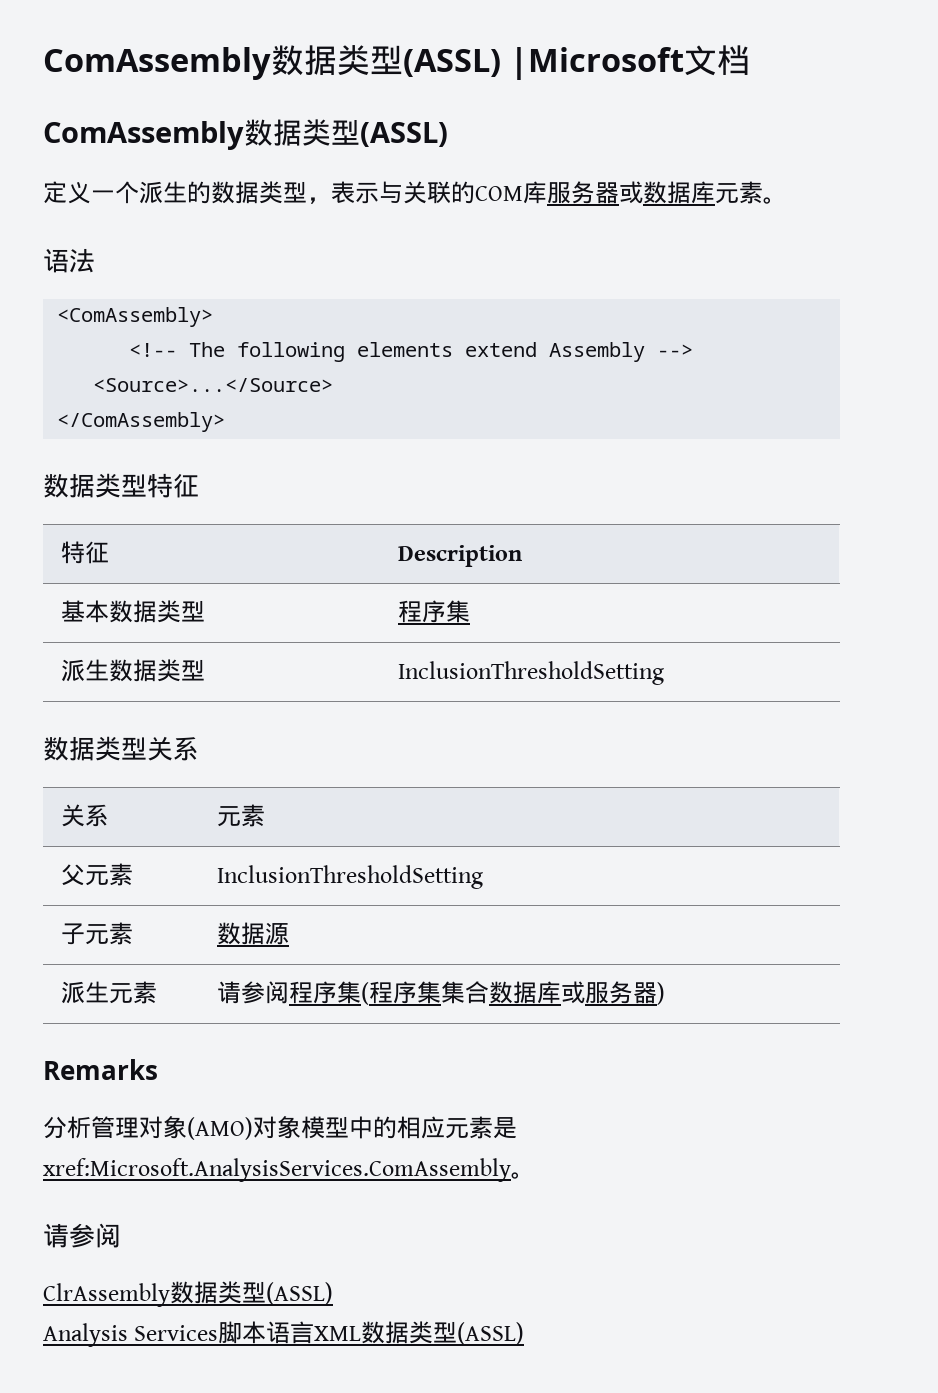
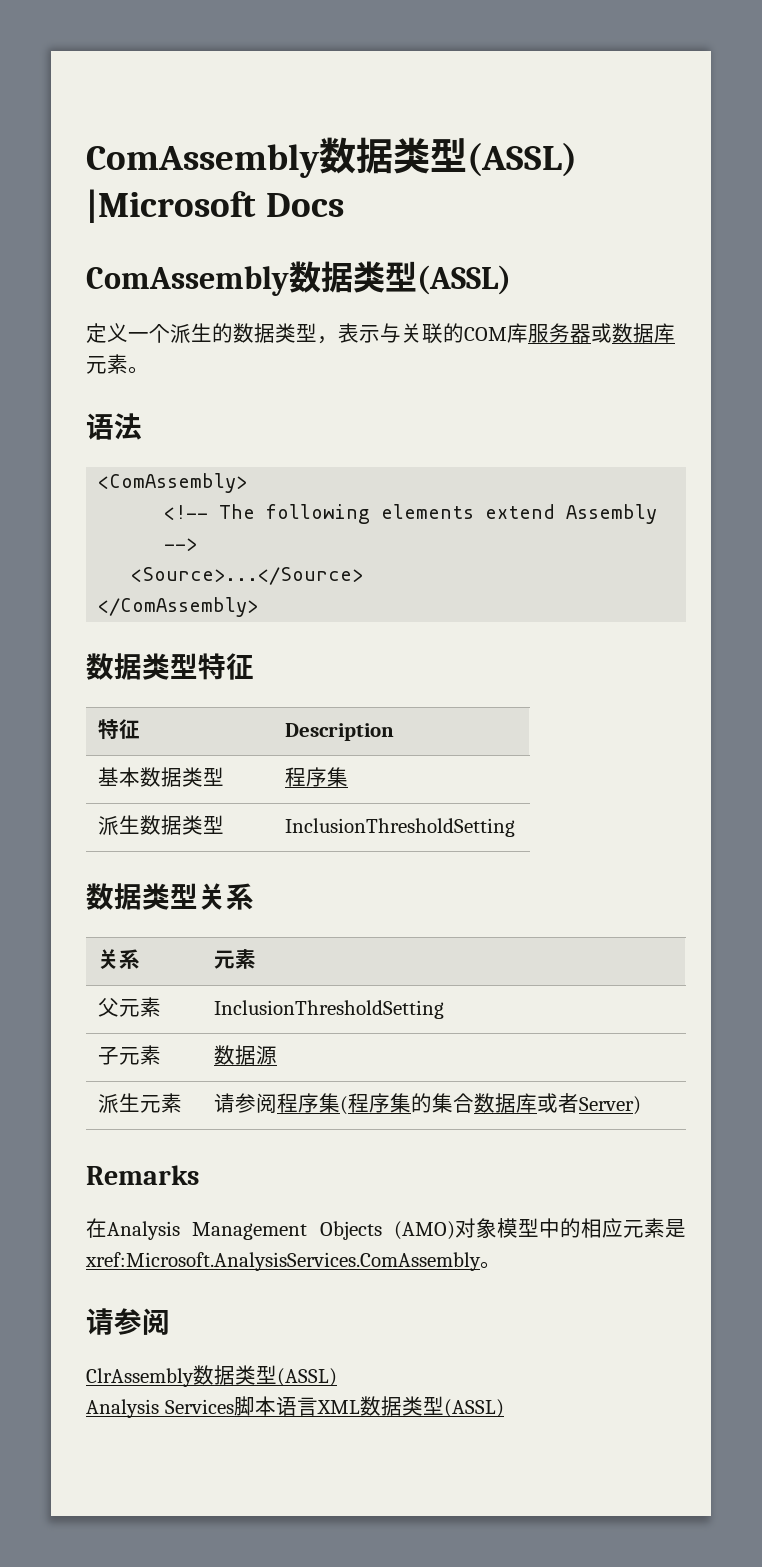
- ComAssembly数据类型(ASSL) |Microsoft文档
+ ComAssembly数据类型(ASSL) |Microsoft Docs
- 派生元素 | 请参阅程序集(程序集集合数据库或服务器)
+ 派生元素 | 请参阅程序集(程序集的集合数据库或者Server)
- 分析管理对象(AMO)对象模型中的相应元素是xref:Microsoft.AnalysisServices.ComAssembly。
+ 在Analysis Management Objects (AMO)对象模型中的相应元素是xref:Microsoft.AnalysisServices.ComAssembly。

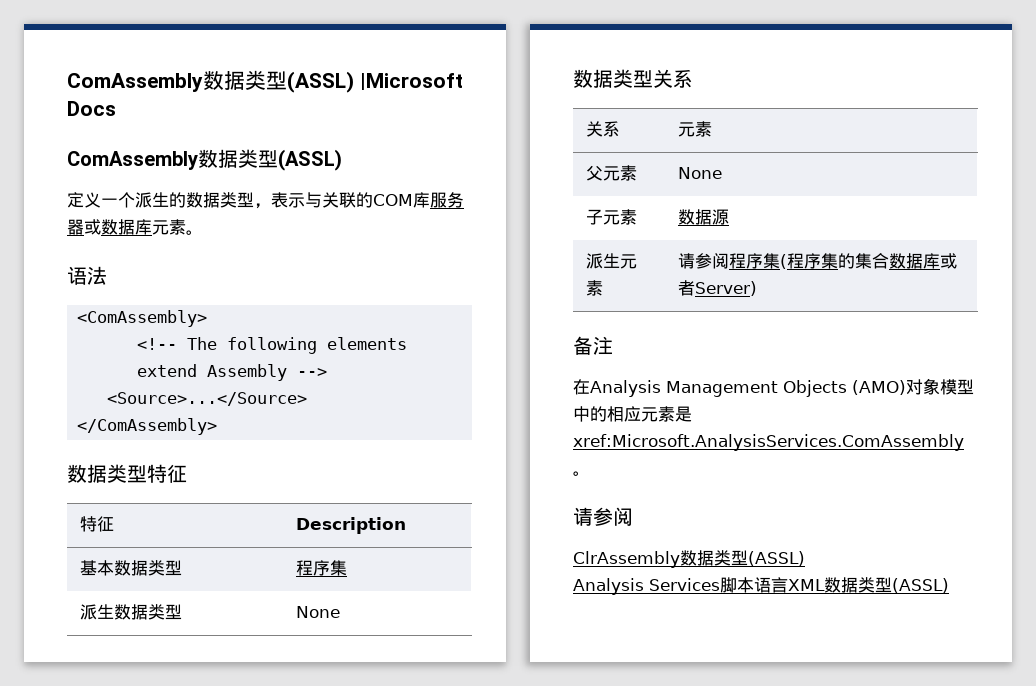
- 派生数据类型 | InclusionThresholdSetting
+ 派生数据类型 | None
- 父元素 | InclusionThresholdSetting
+ 父元素 | None
- Remarks
+ 备注

